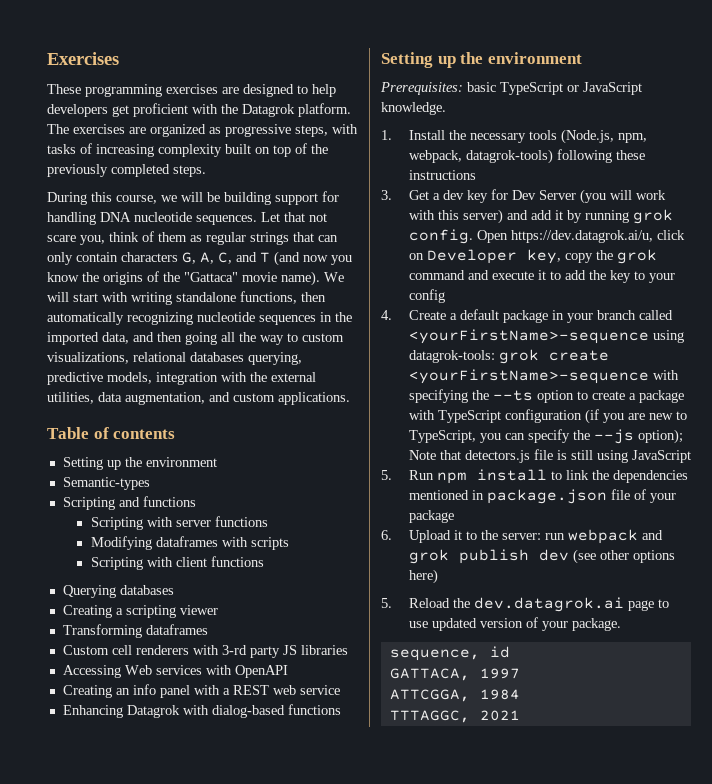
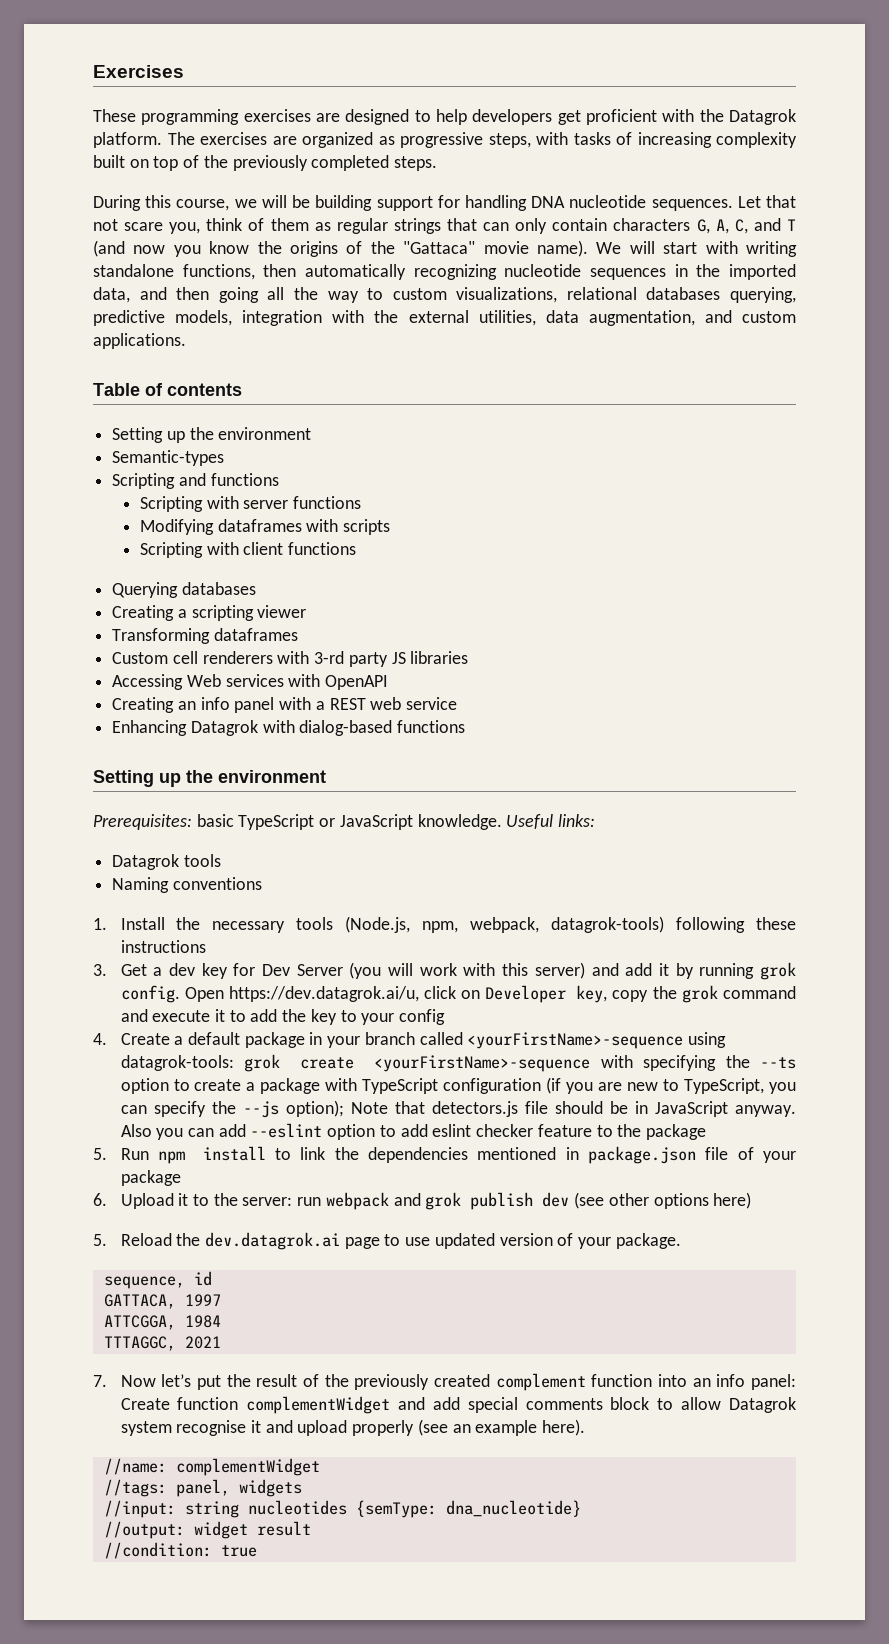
+ Useful links:
+ Datagrok tools
+ Naming conventions
- 4. Create a default package in your branch called <yourFirstName>-sequence using datagrok-tools: grok create <yourFirstName>-sequence with specifying the --ts option to create a package with TypeScript configuration (if you are new to TypeScript, you can specify the --js option); Note that detectors.js file is still using JavaScript
+ 4. Create a default package in your branch called <yourFirstName>-sequence using datagrok-tools: grok create <yourFirstName>-sequence with specifying the --ts option to create a package with TypeScript configuration (if you are new to TypeScript, you can specify the --js option); Note that detectors.js file should be in JavaScript anyway. Also you can add --eslint option to add eslint checker feature to the package
+ 7. Now let’s put the result of the previously created complement function into an info panel: Create function complementWidget and add special comments block to allow Datagrok system recognise it and upload properly (see an example here).
+ //name: complementWidget
+ //tags: panel, widgets
+ //input: string nucleotides {semType: dna_nucleotide}
+ //output: widget result
+ //condition: true

